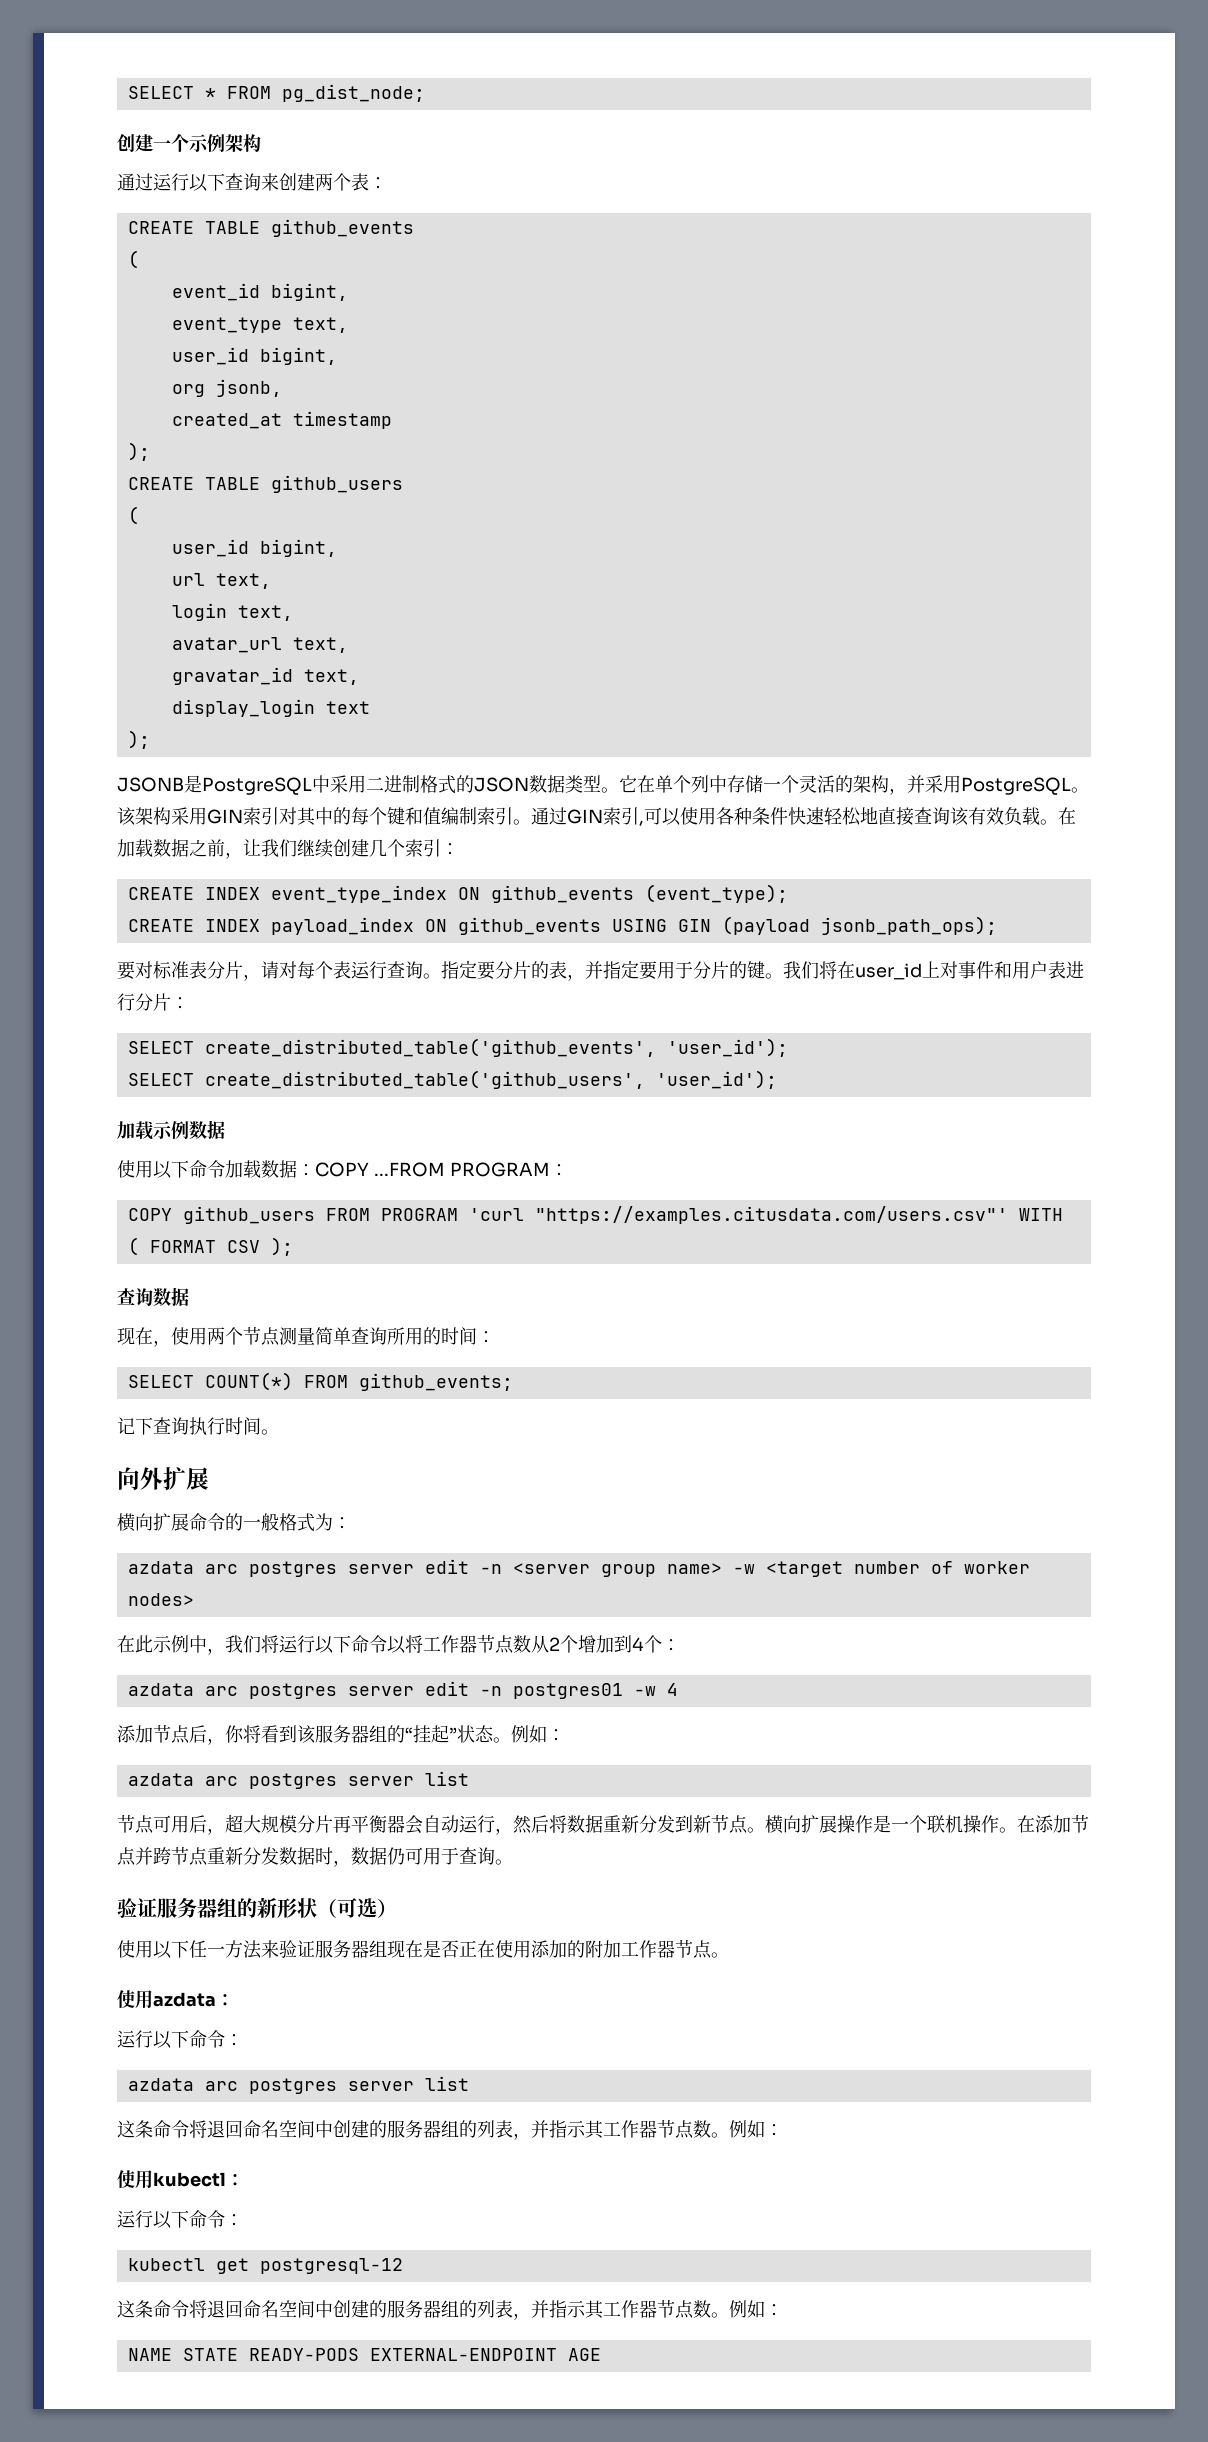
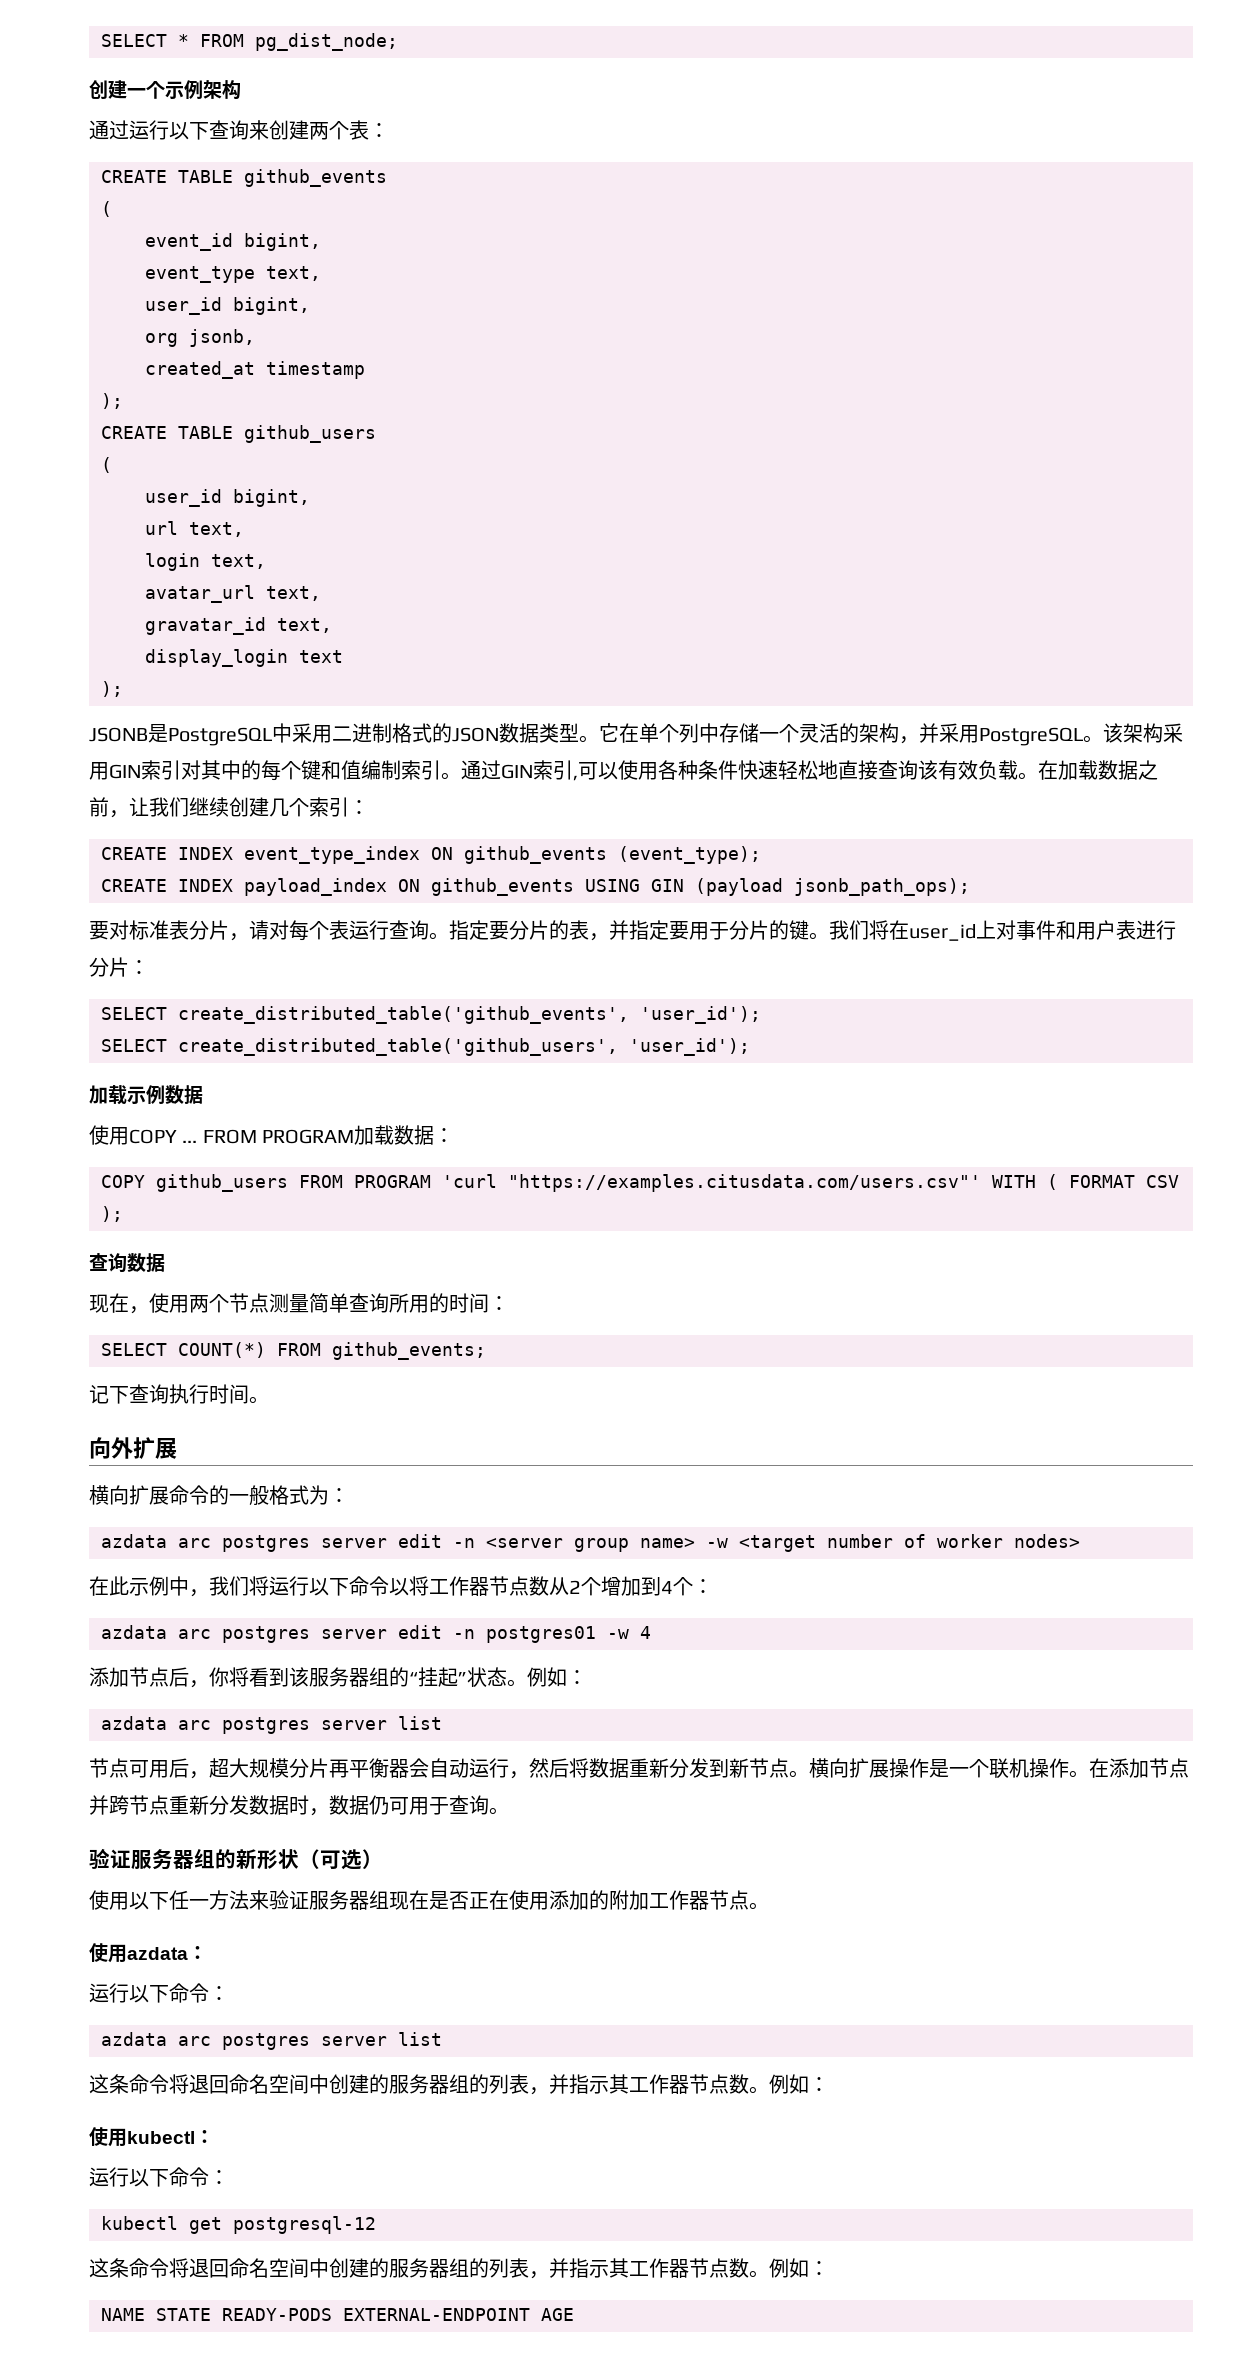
- 使用以下命令加载数据：COPY ...FROM PROGRAM：
+ 使用COPY ... FROM PROGRAM加载数据：

